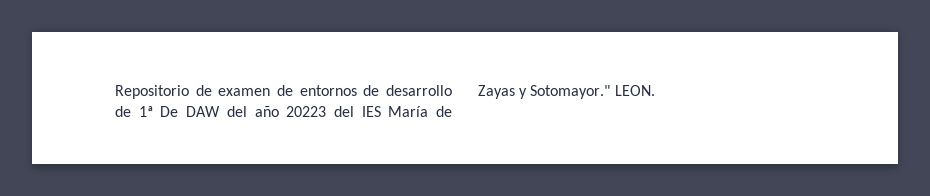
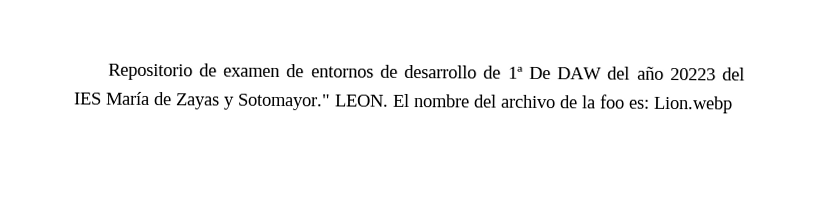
+ El nombre del archivo de la foo es: Lion.webp

